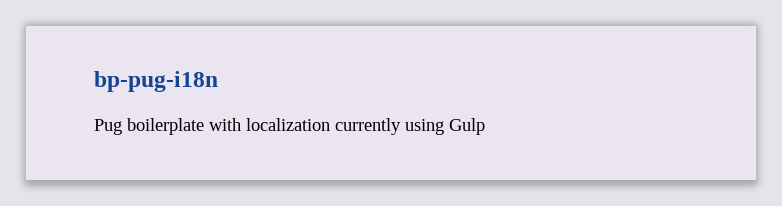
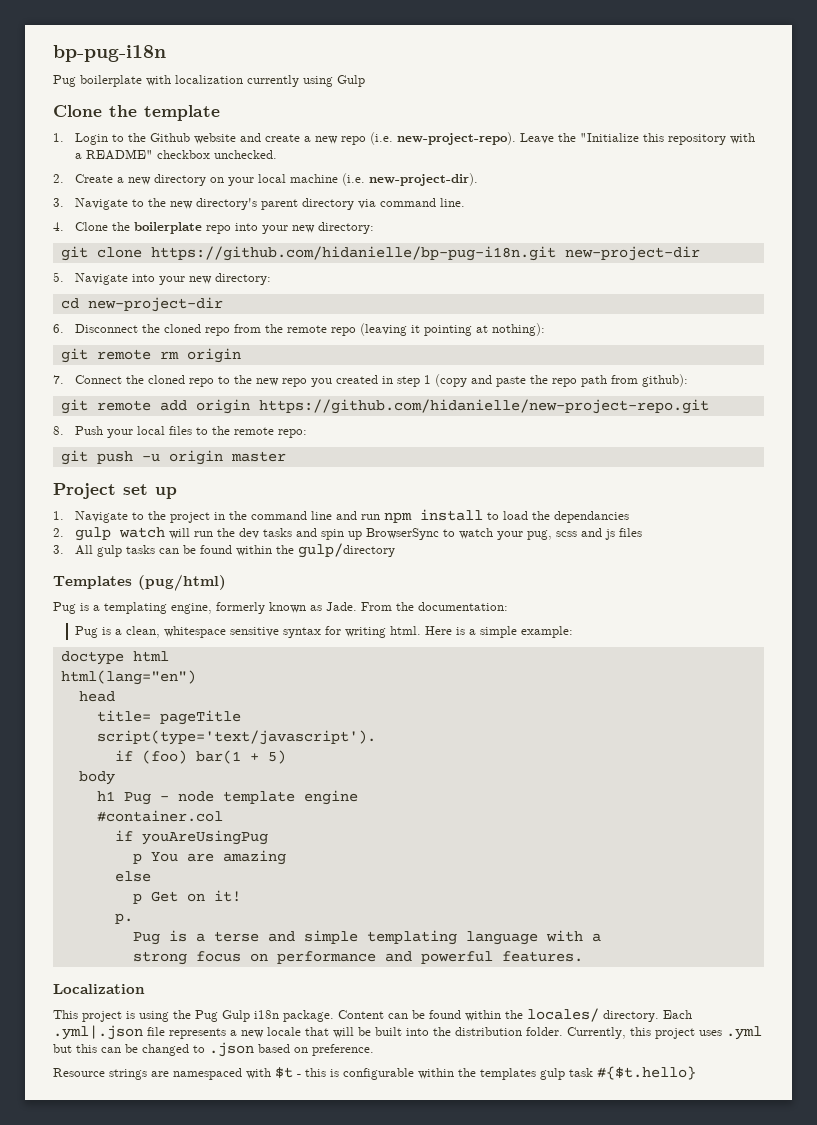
+ Clone the template
+ 1. Login to the Github website and create a new repo (i.e. new-project-repo). Leave the "Initialize this repository with a README" checkbox unchecked.
+ 2. Create a new directory on your local machine (i.e. new-project-dir).
+ 3. Navigate to the new directory's parent directory via command line.
+ 4. Clone the boilerplate repo into your new directory:
+ git clone https://github.com/hidanielle/bp-pug-i18n.git new-project-dir
+ 5. Navigate into your new directory:
+ cd new-project-dir
+ 6. Disconnect the cloned repo from the remote repo (leaving it pointing at nothing):
+ git remote rm origin
+ 7. Connect the cloned repo to the new repo you created in step 1 (copy and paste the repo path from github):
+ git remote add origin https://github.com/hidanielle/new-project-repo.git
+ 8. Push your local files to the remote repo:
+ git push -u origin master
+ Project set up
+ 1. Navigate to the project in the command line and run npm install to load the dependancies
+ 2. gulp watch will run the dev tasks and spin up BrowserSync to watch your pug, scss and js files
+ 3. All gulp tasks can be found within the gulp/directory
+ Templates (pug/html)
+ Pug is a templating engine, formerly known as Jade. From the documentation:
+ Pug is a clean, whitespace sensitive syntax for writing html. Here is a simple example:
+ doctype html
+ html(lang="en")
+ head
+ title= pageTitle
+ script(type='text/javascript').
+ if (foo) bar(1 + 5)
+ body
+ h1 Pug - node template engine
+ #container.col
+ if youAreUsingPug
+ p You are amazing
+ else
+ p Get on it!
+ p.
+ Pug is a terse and simple templating language with a
+ strong focus on performance and powerful features.
+ Localization
+ This project is using the Pug Gulp i18n package. Content can be found within the locales/ directory. Each .yml|.json file represents a new locale that will be built into the distribution folder. Currently, this project uses .yml but this can be changed to .json based on preference.
+ Resource strings are namespaced with $t - this is configurable within the templates gulp task #{$t.hello}

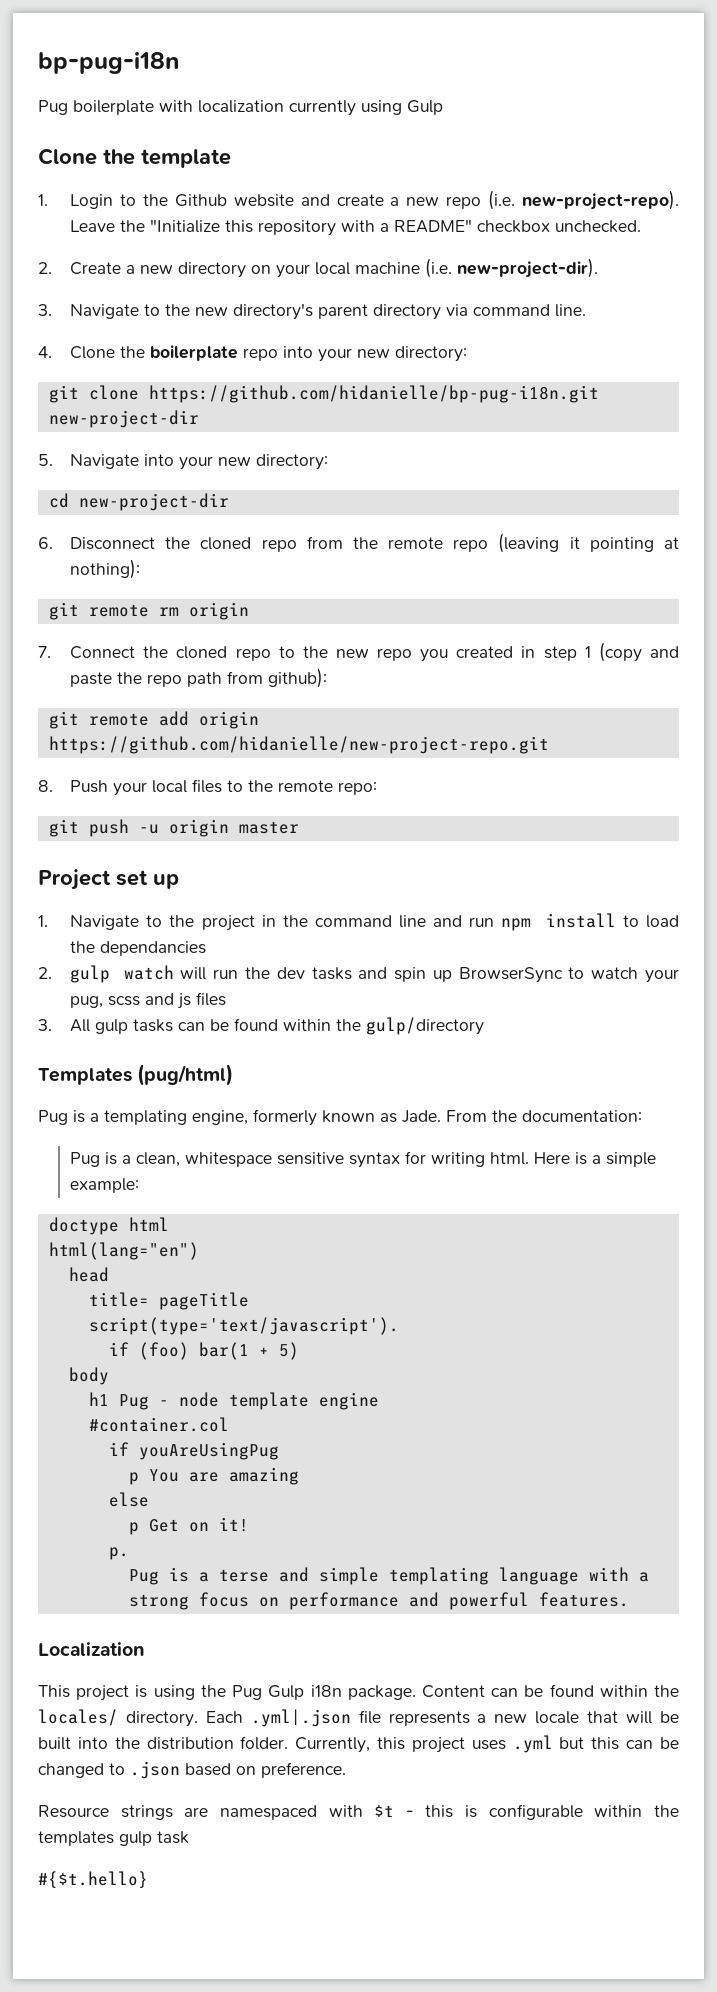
- Resource strings are namespaced with $t - this is configurable within the templates gulp task #{$t.hello}
+ Resource strings are namespaced with $t - this is configurable within the templates gulp task
+ #{$t.hello}

